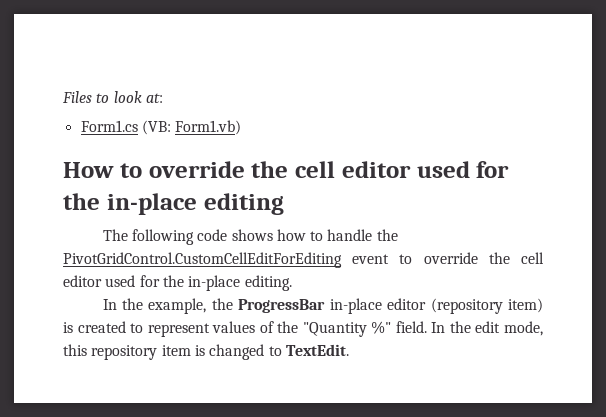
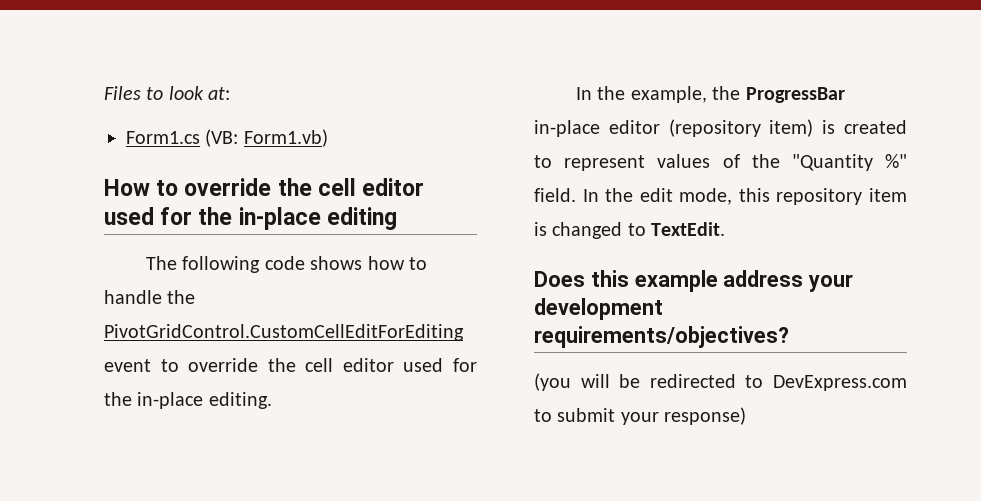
+ Does this example address your development requirements/objectives?
+ (you will be redirected to DevExpress.com to submit your response)

